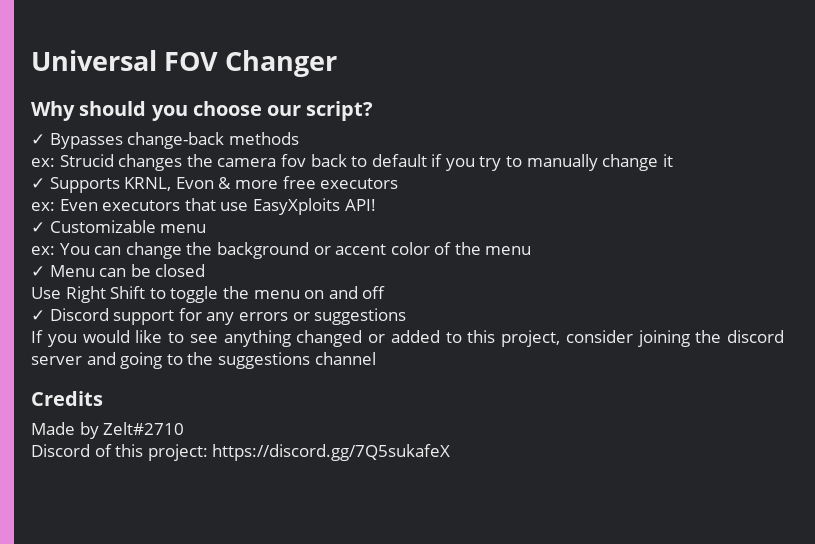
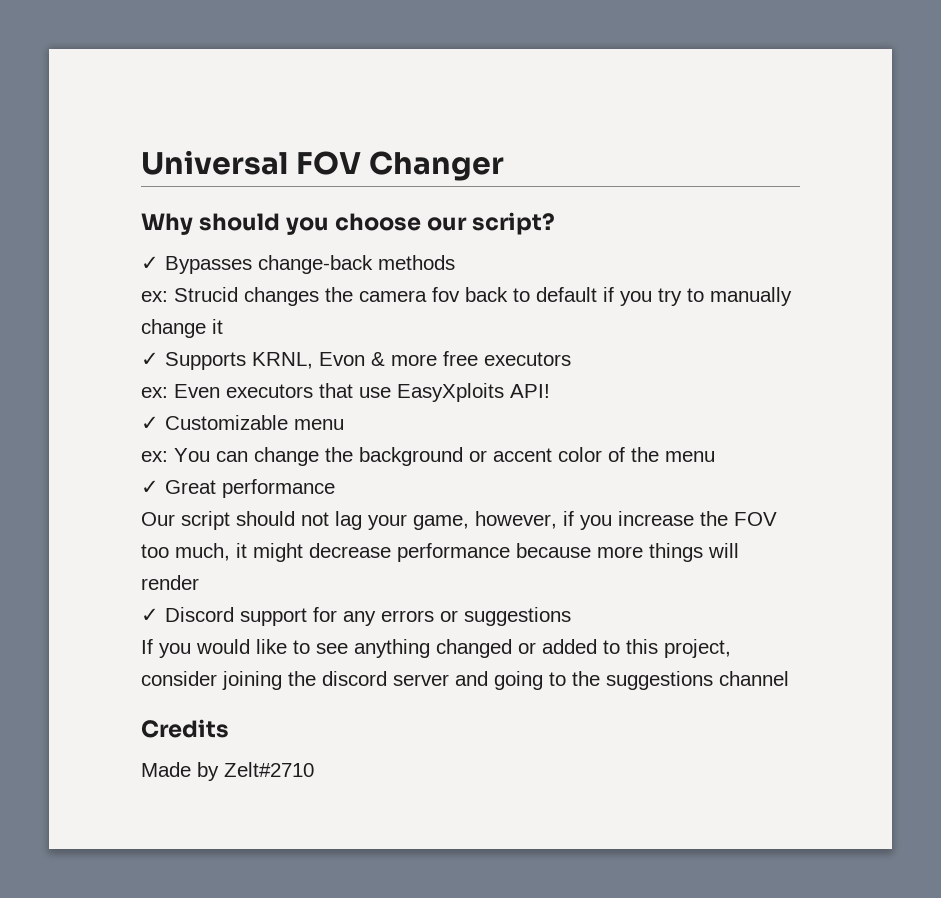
- ✓ Menu can be closed
- Use Right Shift to toggle the menu on and off
+ ✓ Great performance
+ Our script should not lag your game, however, if you increase the FOV too much, it might decrease performance because more things will render
- Discord of this project: https://discord.gg/7Q5sukafeX

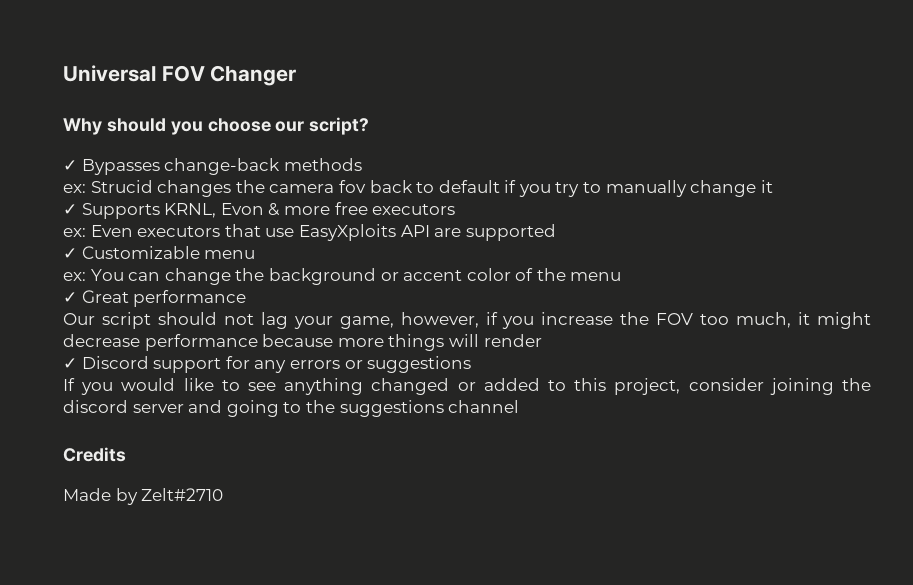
- ex: Even executors that use EasyXploits API!
+ ex: Even executors that use EasyXploits API are supported

